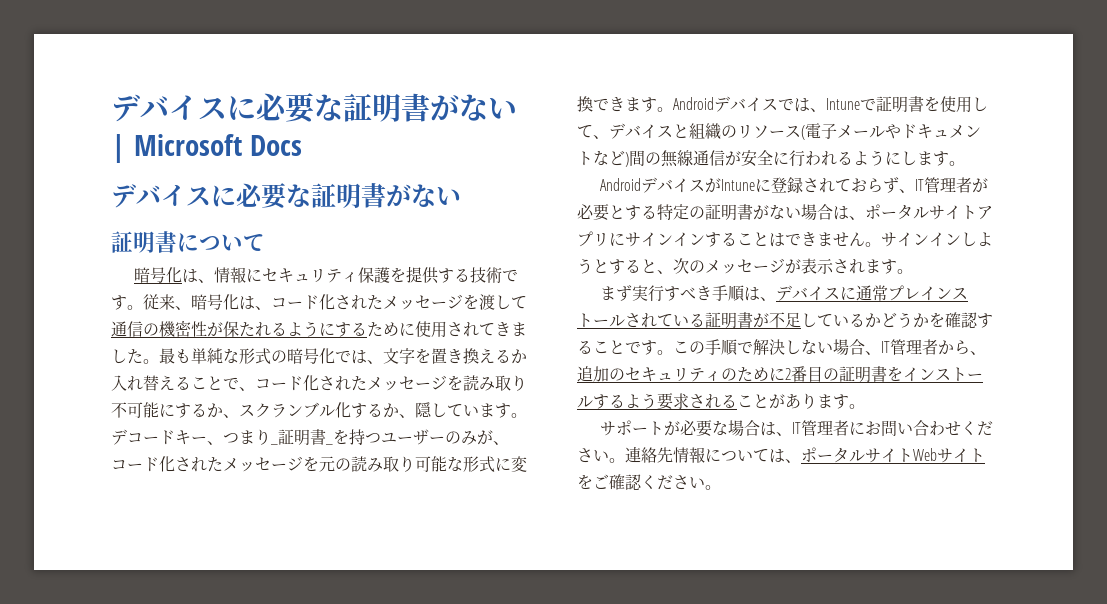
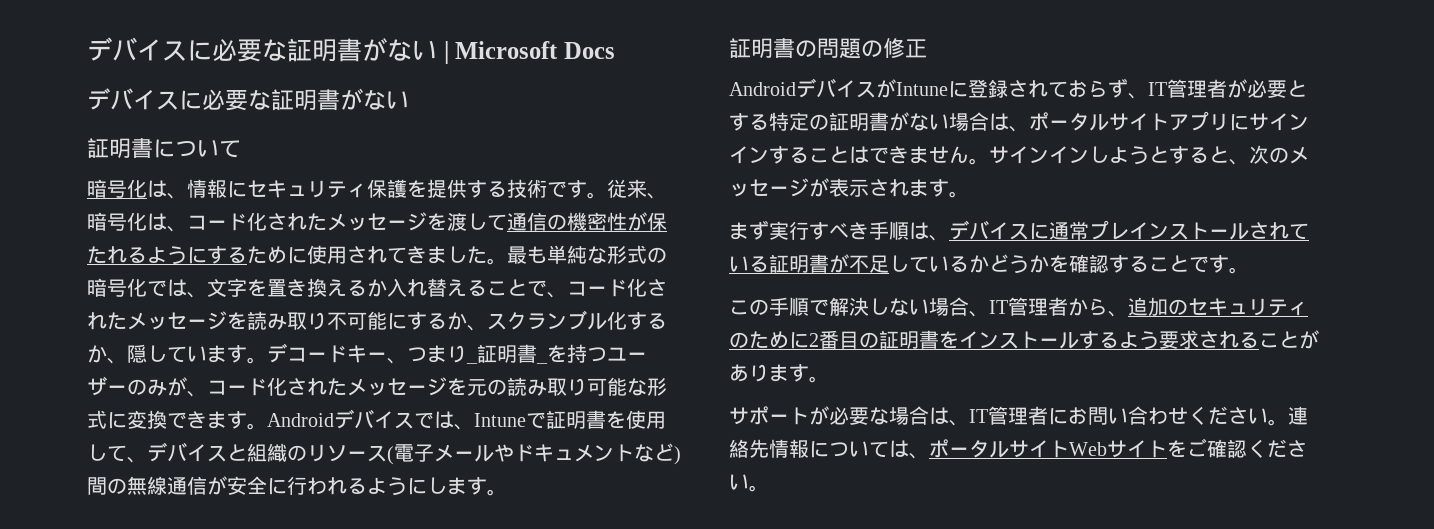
+ 証明書の問題の修正
- まず実行すべき手順は、デバイスに通常プレインストールされている証明書が不足しているかどうかを確認することです。この手順で解決しない場合、IT管理者から、追加のセキュリティのために2番目の証明書をインストールするよう要求されることがあります。
+ まず実行すべき手順は、デバイスに通常プレインストールされている証明書が不足しているかどうかを確認することです。
+ この手順で解決しない場合、IT管理者から、追加のセキュリティのために2番目の証明書をインストールするよう要求されることがあります。

